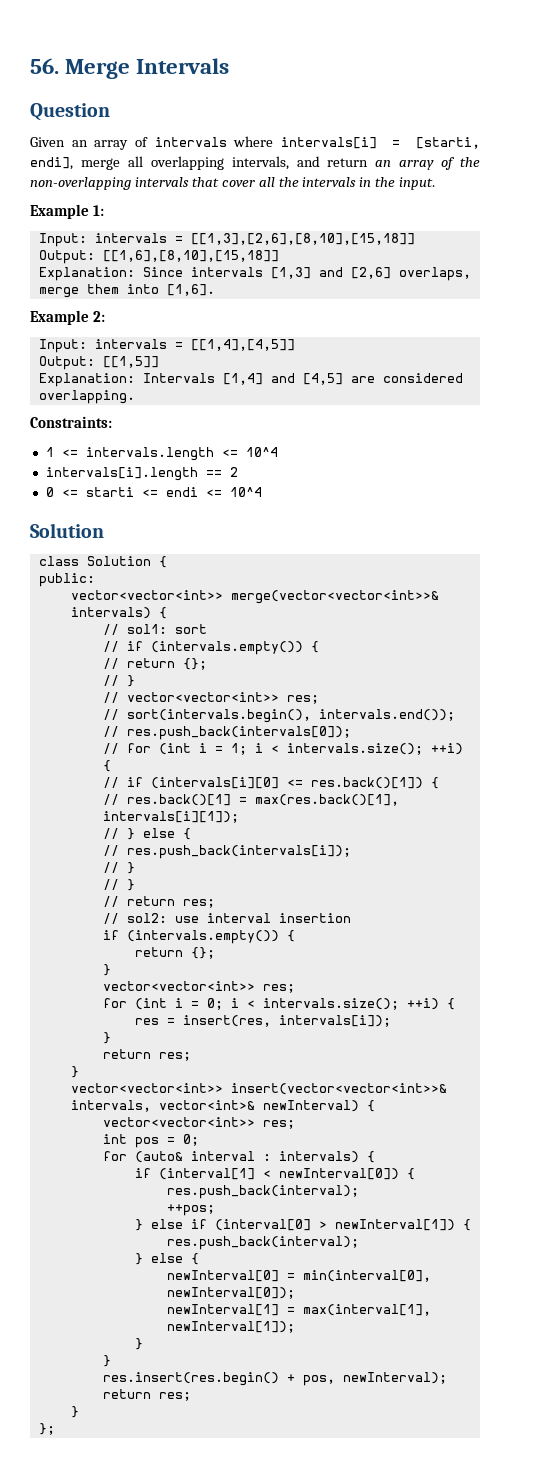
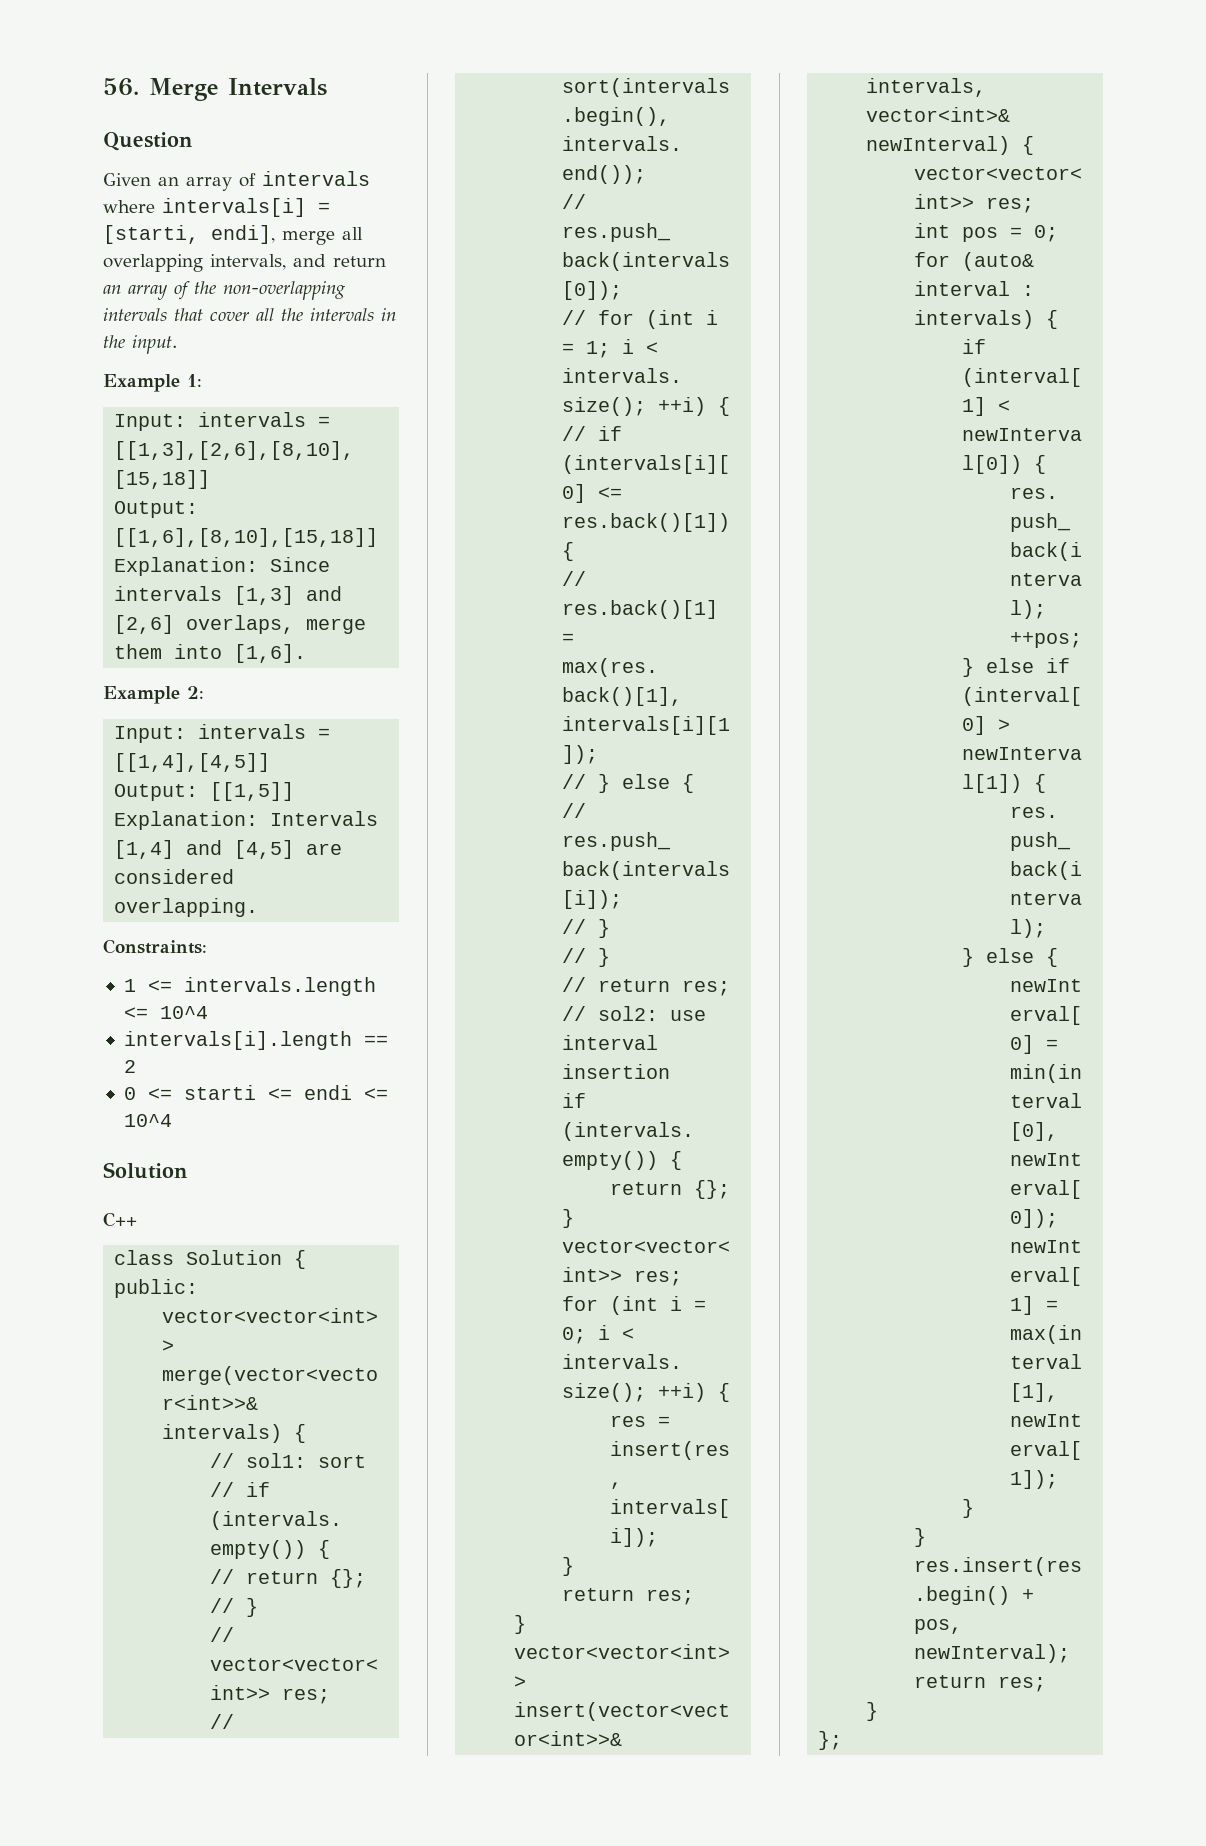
+ C++

